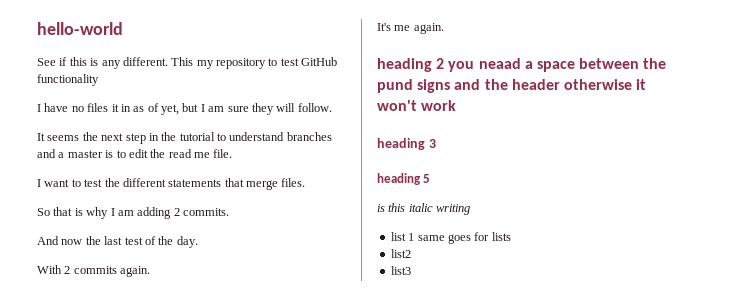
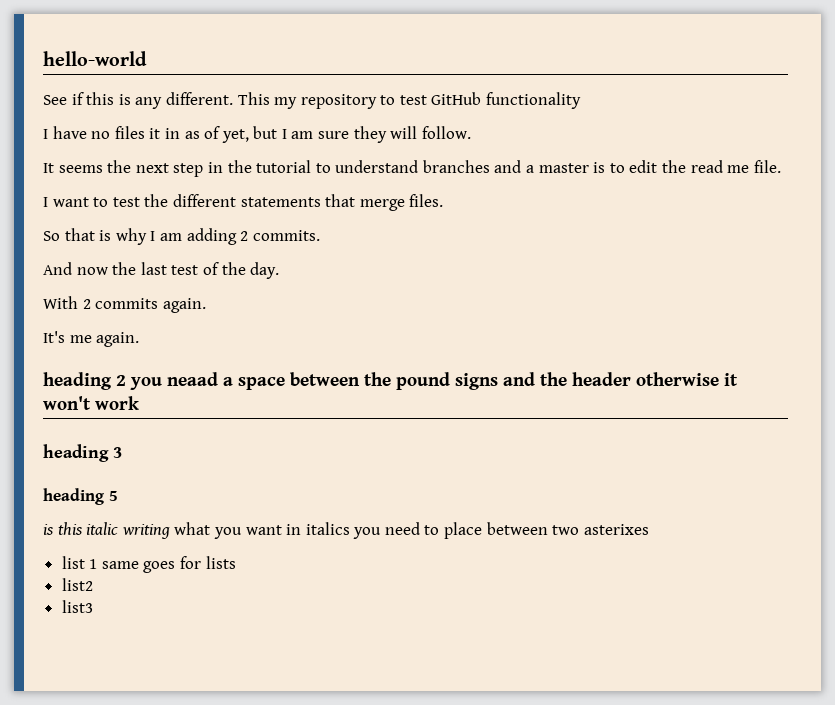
- heading 2 you neaad a space between the pund signs and the header otherwise it won't work
+ heading 2 you neaad a space between the pound signs and the header otherwise it won't work
- is this italic writing
+ is this italic writing what you want in italics you need to place between two asterixes

